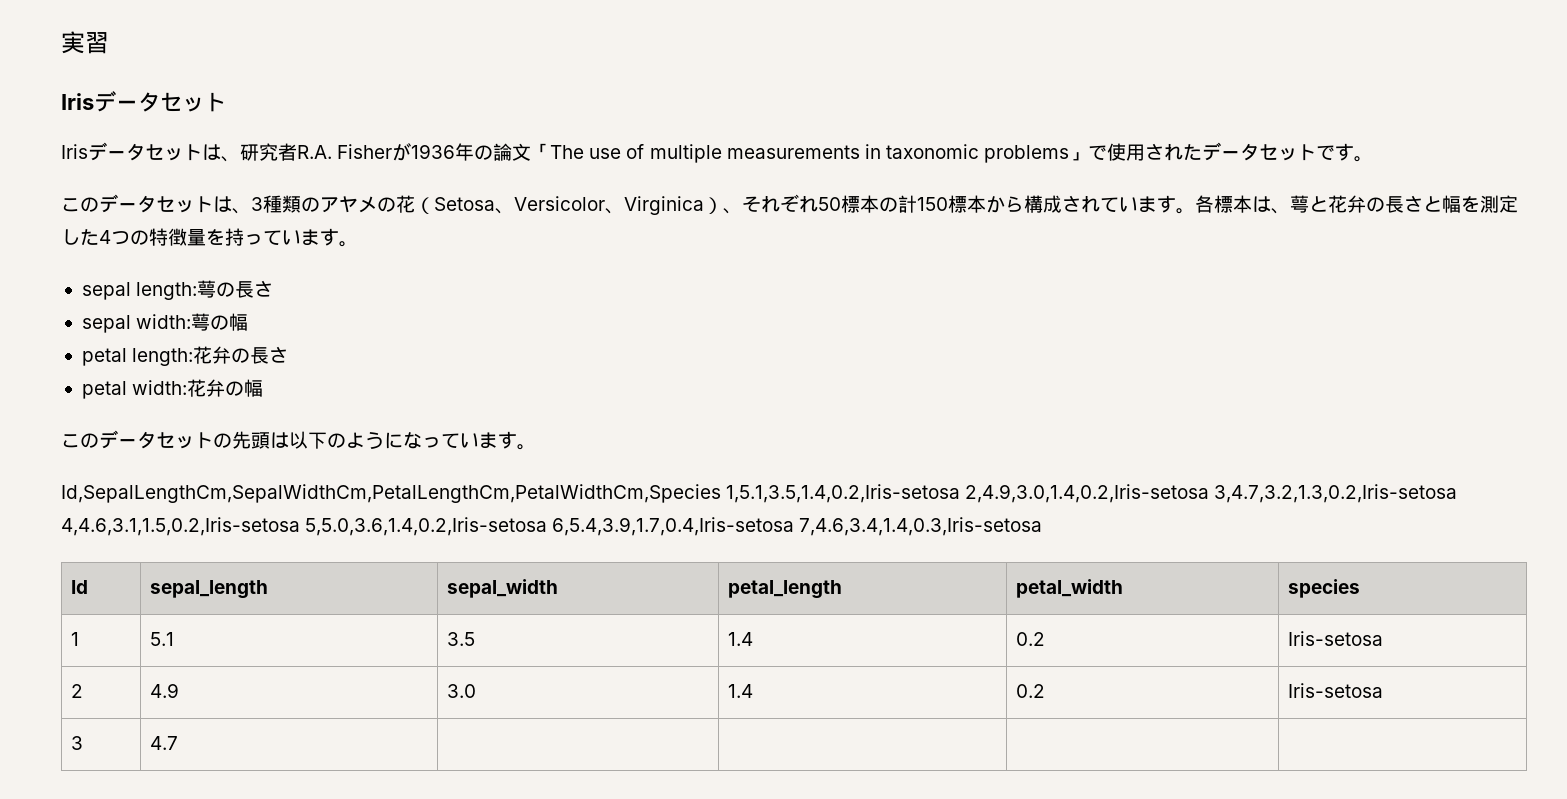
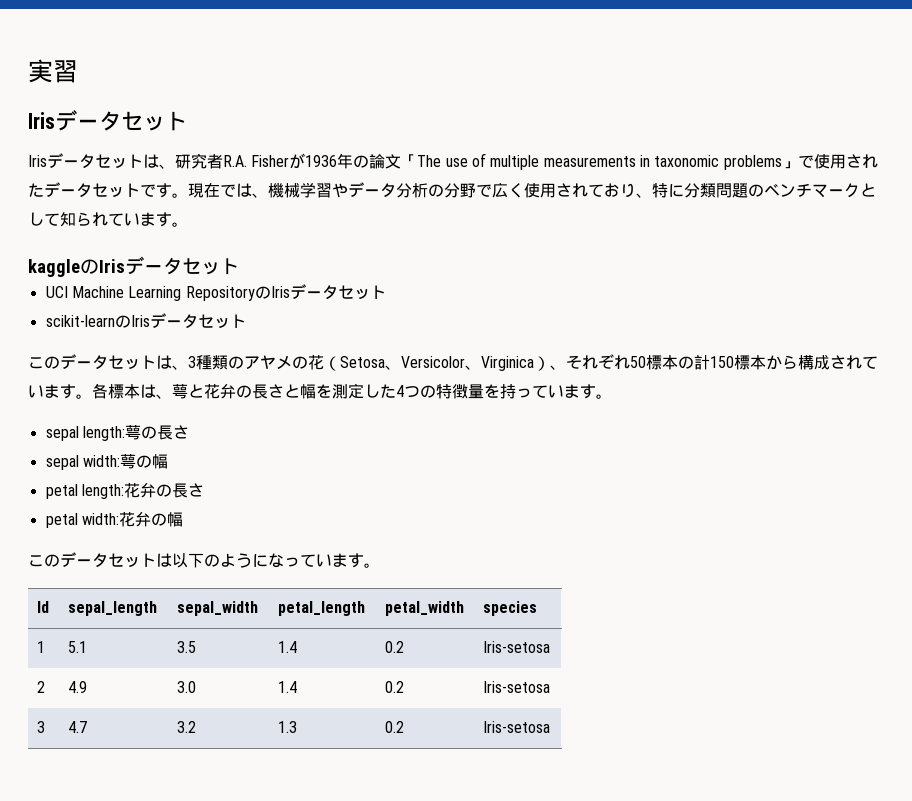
+ 現在では、機械学習やデータ分析の分野で広く使用されており、特に分類問題のベンチマークとして知られています。
+ kaggleのIrisデータセット
+ UCI Machine Learning RepositoryのIrisデータセット
+ scikit-learnのIrisデータセット
- このデータセットの先頭は以下のようになっています。
+ このデータセットは以下のようになっています。
- Id,SepalLengthCm,SepalWidthCm,PetalLengthCm,PetalWidthCm,Species 1,5.1,3.5,1.4,0.2,Iris-setosa 2,4.9,3.0,1.4,0.2,Iris-setosa 3,4.7,3.2,1.3,0.2,Iris-setosa 4,4.6,3.1,1.5,0.2,Iris-setosa 5,5.0,3.6,1.4,0.2,Iris-setosa 6,5.4,3.9,1.7,0.4,Iris-setosa 7,4.6,3.4,1.4,0.3,Iris-setosa
- 3 | 4.7 | | | |
+ 3 | 4.7 | 3.2 | 1.3 | 0.2 | Iris-setosa

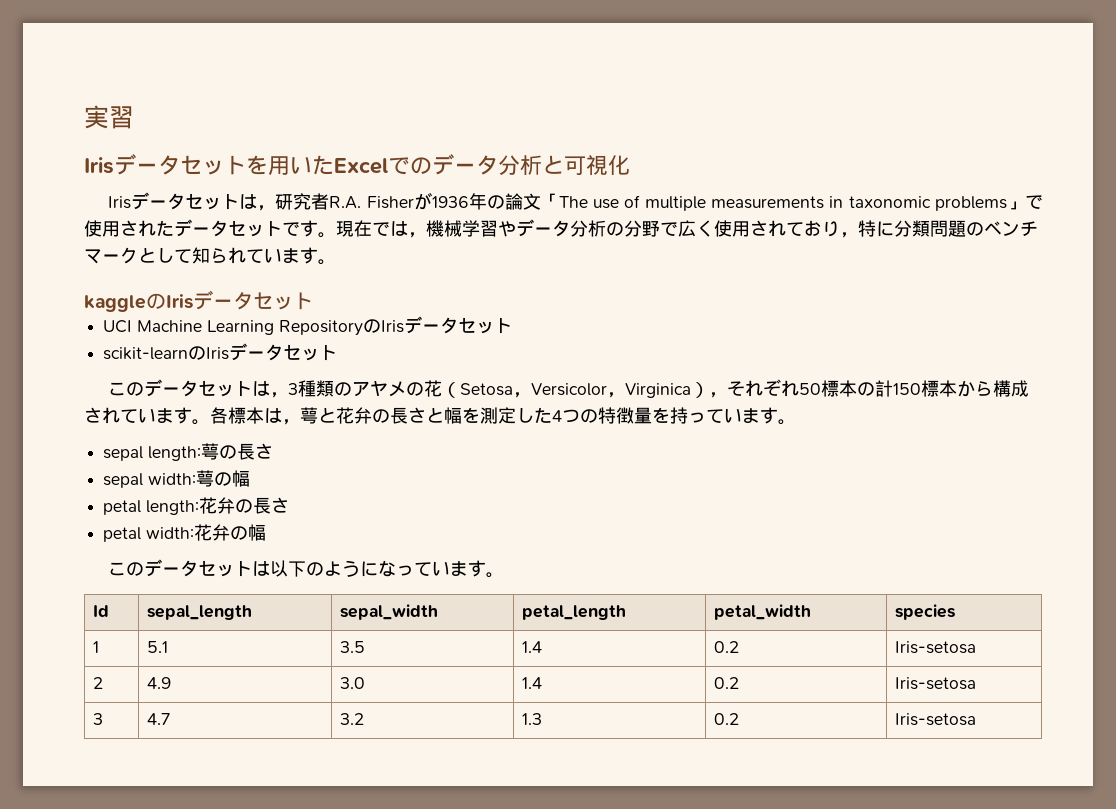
  実習
- Irisデータセット
+ Irisデータセットを用いたExcelでのデータ分析と可視化
- Irisデータセットは、研究者R.A. Fisherが1936年の論文「The use of multiple measurements in taxonomic problems」で使用されたデータセットです。
+ Irisデータセットは，研究者R.A. Fisherが1936年の論文「The use of multiple measurements in taxonomic problems」で使用されたデータセットです。
- 現在では、機械学習やデータ分析の分野で広く使用されており、特に分類問題のベンチマークとして知られています。
+ 現在では，機械学習やデータ分析の分野で広く使用されており，特に分類問題のベンチマークとして知られています。
- このデータセットは、3種類のアヤメの花（Setosa、Versicolor、Virginica）、それぞれ50標本の計150標本から構成されています。
+ このデータセットは，3種類のアヤメの花（Setosa，Versicolor，Virginica），それぞれ50標本の計150標本から構成されています。
- 各標本は、萼と花弁の長さと幅を測定した4つの特徴量を持っています。
+ 各標本は，萼と花弁の長さと幅を測定した4つの特徴量を持っています。

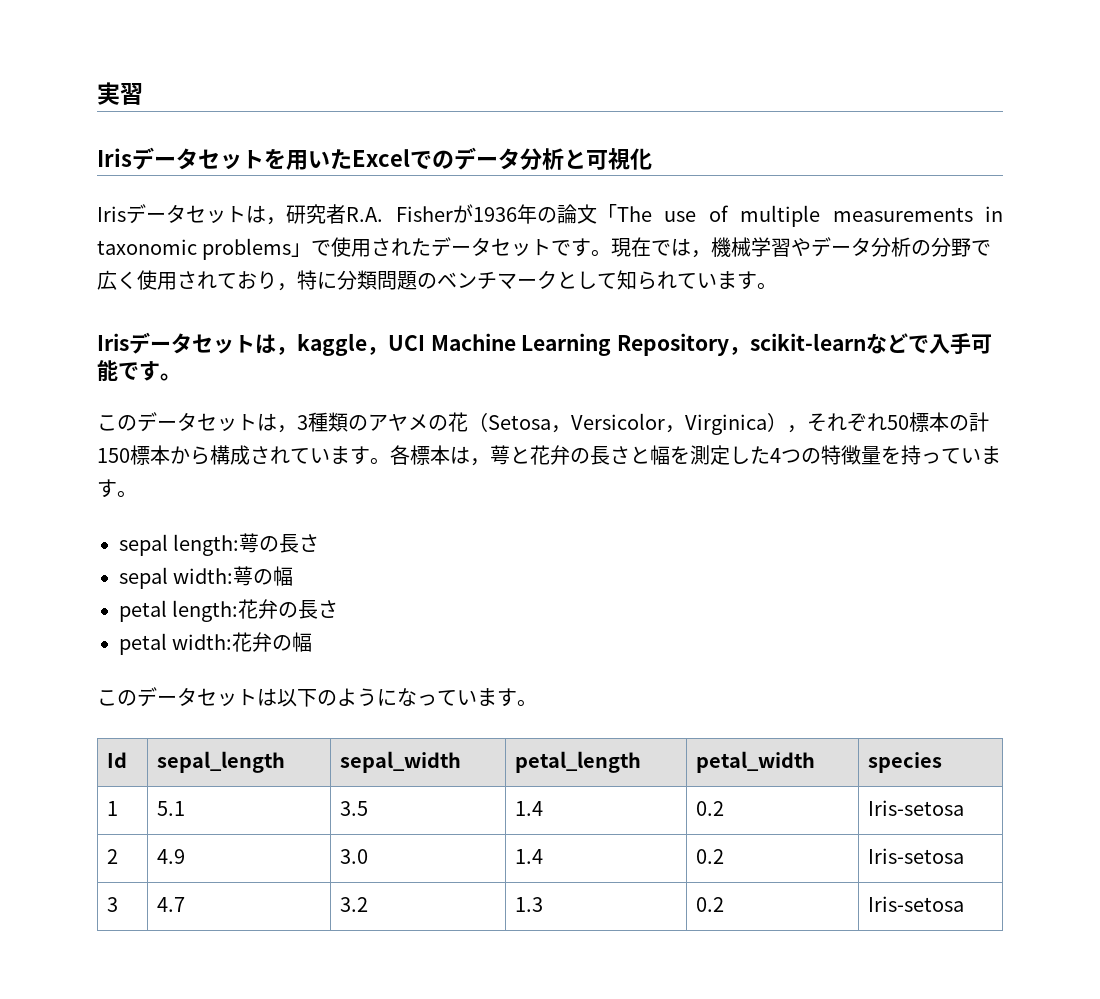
- kaggleのIrisデータセット
- UCI Machine Learning RepositoryのIrisデータセット
- scikit-learnのIrisデータセット
+ Irisデータセットは，kaggle，UCI Machine Learning Repository，scikit-learnなどで入手可能です。

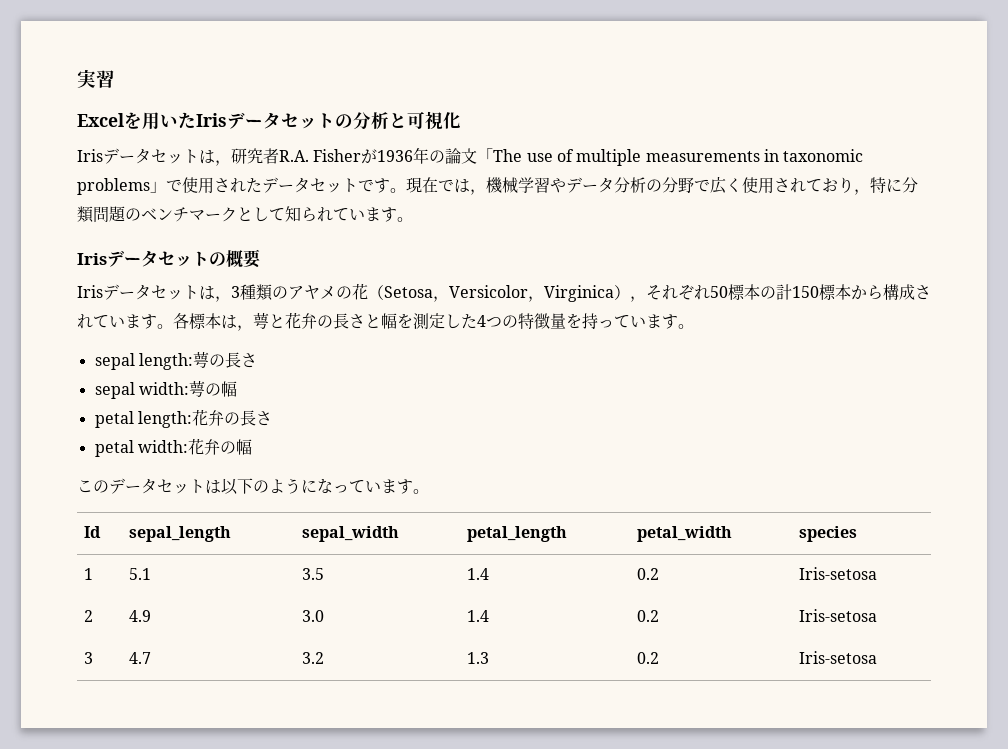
- Irisデータセットを用いたExcelでのデータ分析と可視化
+ Excelを用いたIrisデータセットの分析と可視化
- Irisデータセットは，kaggle，UCI Machine Learning Repository，scikit-learnなどで入手可能です。
- このデータセットは，3種類のアヤメの花（Setosa，Versicolor，Virginica），それぞれ50標本の計150標本から構成されています。
+ Irisデータセットの概要
+ Irisデータセットは，3種類のアヤメの花（Setosa，Versicolor，Virginica），それぞれ50標本の計150標本から構成されています。

